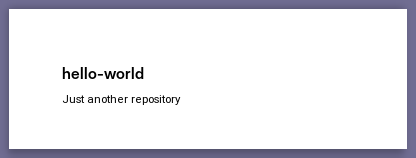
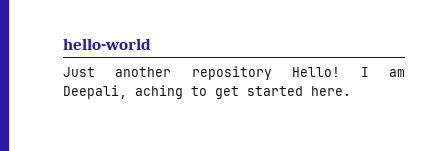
- Just another repository
+ Just another repository Hello! I am Deepali, aching to get started here.

